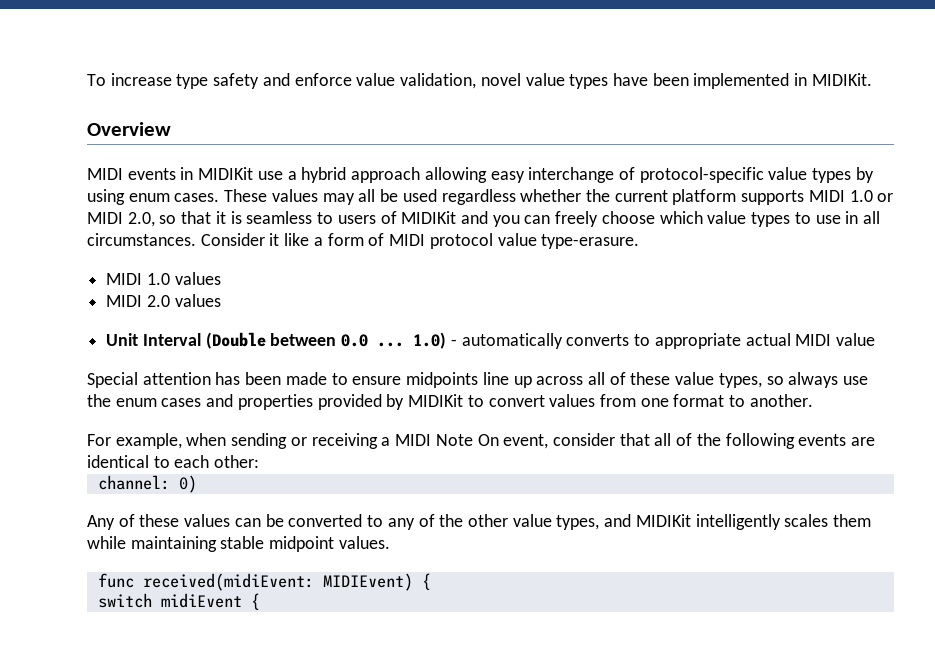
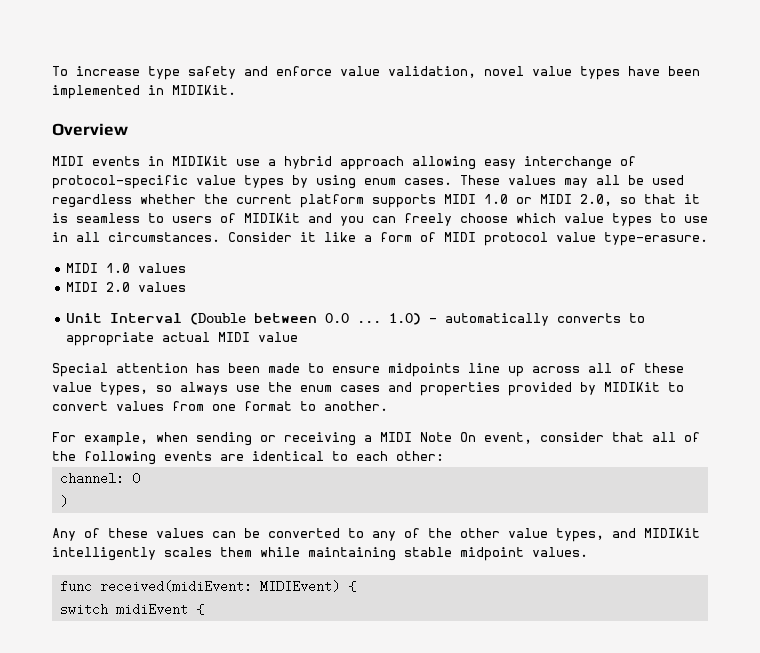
- channel: 0)
+ channel: 0
+ )

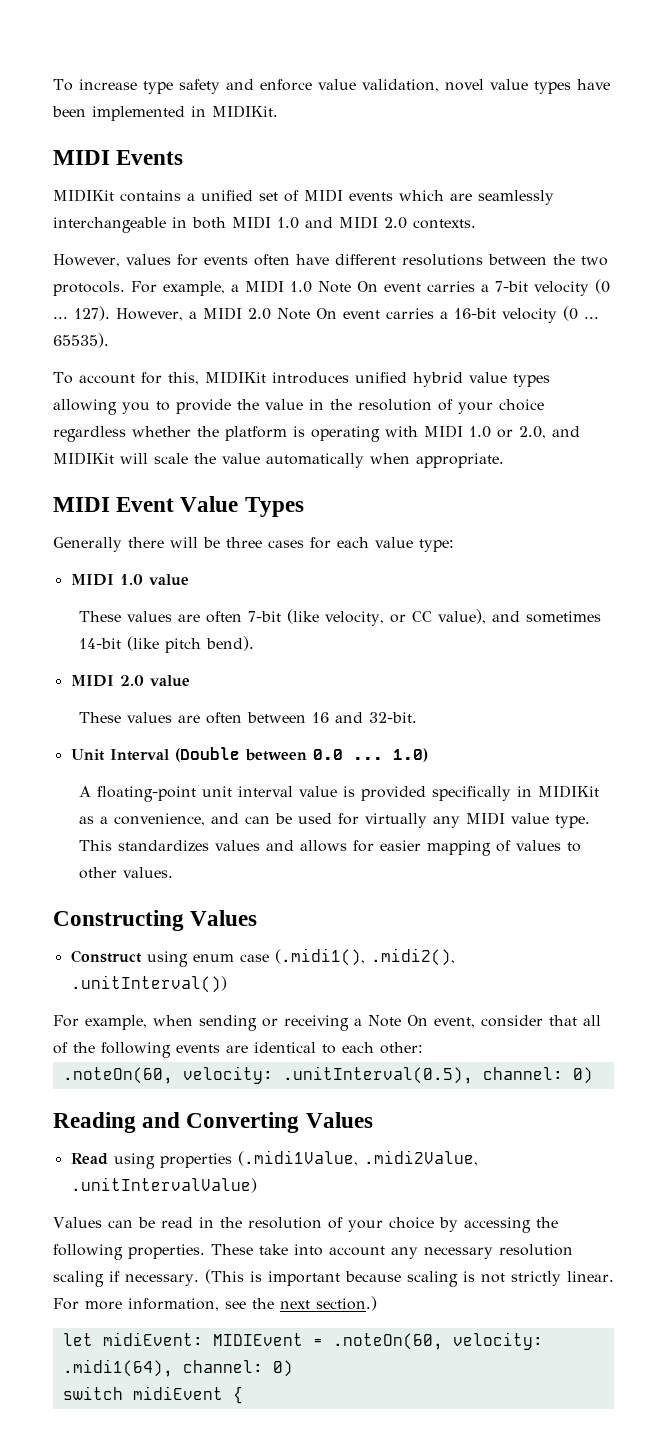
- Overview
- MIDI events in MIDIKit use a hybrid approach allowing easy interchange of protocol-specific value types by using enum cases. These values may all be used regardless whether the current platform supports MIDI 1.0 or MIDI 2.0, so that it is seamless to users of MIDIKit and you can freely choose which value types to use in all circumstances. Consider it like a form of MIDI protocol value type-erasure.
- MIDI 1.0 values
- MIDI 2.0 values
+ MIDI Events
+ MIDIKit contains a unified set of MIDI events which are seamlessly interchangeable in both MIDI 1.0 and MIDI 2.0 contexts.
+ However, values for events often have different resolutions between the two protocols. For example, a MIDI 1.0 Note On event carries a 7-bit velocity (0 ... 127). However, a MIDI 2.0 Note On event carries a 16-bit velocity (0 ... 65535).
+ To account for this, MIDIKit introduces unified hybrid value types allowing you to provide the value in the resolution of your choice regardless whether the platform is operating with MIDI 1.0 or 2.0, and MIDIKit will scale the value automatically when appropriate.
+ MIDI Event Value Types
+ Generally there will be three cases for each value type:
+ MIDI 1.0 value
+ These values are often 7-bit (like velocity, or CC value), and sometimes 14-bit (like pitch bend).
+ MIDI 2.0 value
+ These values are often between 16 and 32-bit.
- 1.0) - automatically converts to appropriate actual MIDI value
- Special attention has been made to ensure midpoints line up across all of these value types, so always use the enum cases and properties provided by MIDIKit to convert values from one format to another.
+ 1.0)
+ A floating-point unit interval value is provided specifically in MIDIKit as a convenience, and can be used for virtually any MIDI value type. This standardizes values and allows for easier mapping of values to other values.
+ Constructing Values
+ Construct using enum case (.midi1(), .midi2(), .unitInterval())
- For example, when sending or receiving a MIDI Note On event, consider that all of the following events are identical to each other:
+ For example, when sending or receiving a Note On event, consider that all of the following events are identical to each other:
- channel: 0
- )
- Any of these values can be converted to any of the other value types, and MIDIKit intelligently scales them while maintaining stable midpoint values.
- func received(midiEvent: MIDIEvent) {
+ .noteOn(60, velocity: .unitInterval(0.5), channel: 0)
+ Reading and Converting Values
+ Read using properties (.midi1Value, .midi2Value, .unitIntervalValue)
+ Values can be read in the resolution of your choice by accessing the following properties. These take into account any necessary resolution scaling if necessary. (This is important because scaling is not strictly linear. For more information, see the next section.)
+ let midiEvent: MIDIEvent = .noteOn(60, velocity: .midi1(64), channel: 0)

